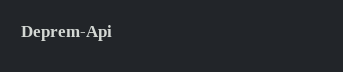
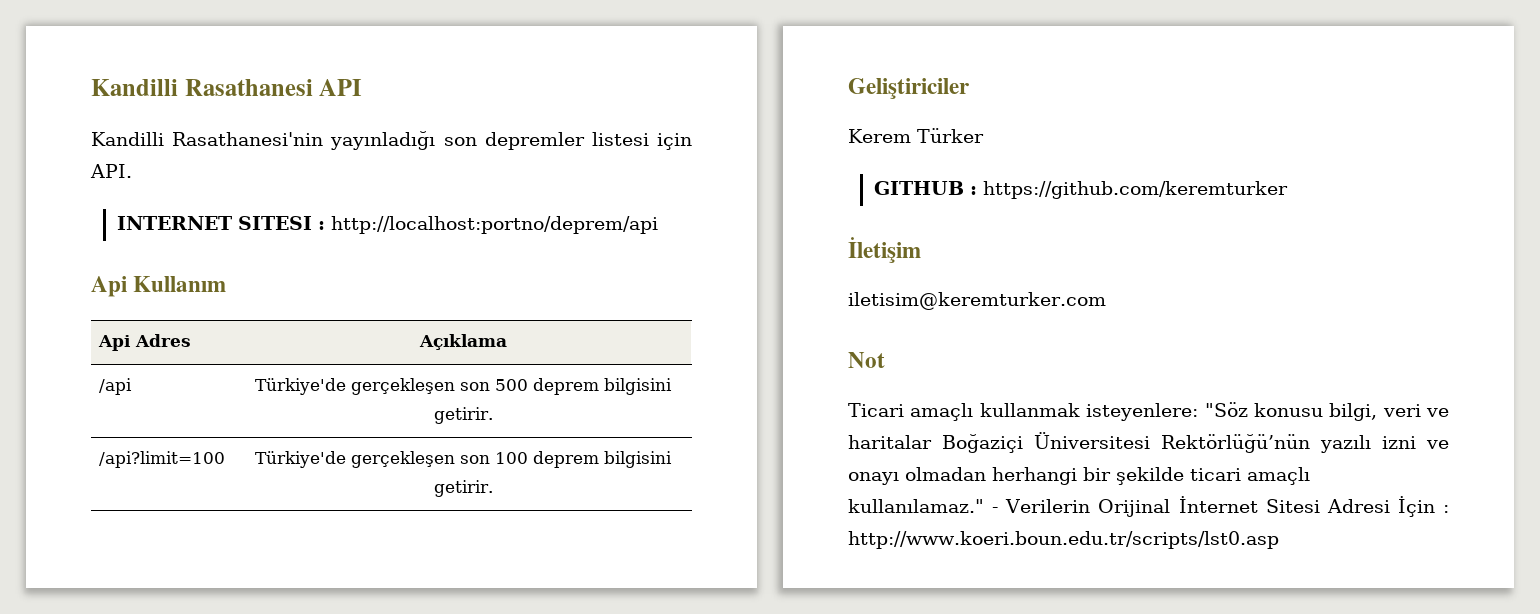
- Deprem-Api
+ Kandilli Rasathanesi API
+ Kandilli Rasathanesi'nin yayınladığı son depremler listesi için API.
+ INTERNET SITESI : http://localhost:portno/deprem/api
+ Api Kullanım
+ Api Adres | Açıklama
+ /api | Türkiye'de gerçekleşen son 500 deprem bilgisini getirir.
+ /api?limit=100 | Türkiye'de gerçekleşen son 100 deprem bilgisini getirir.
+ Geliştiriciler
+ Kerem Türker
+ GITHUB : https://github.com/keremturker
+ İletişim
+ iletisim@keremturker.com
+ Not
+ Ticari amaçlı kullanmak isteyenlere: "Söz konusu bilgi, veri ve haritalar Boğaziçi Üniversitesi Rektörlüğü’nün yazılı izni ve onayı olmadan herhangi bir şekilde ticari amaçlı kullanılamaz." - Verilerin Orijinal İnternet Sitesi Adresi İçin : http://www.koeri.boun.edu.tr/scripts/lst0.asp

